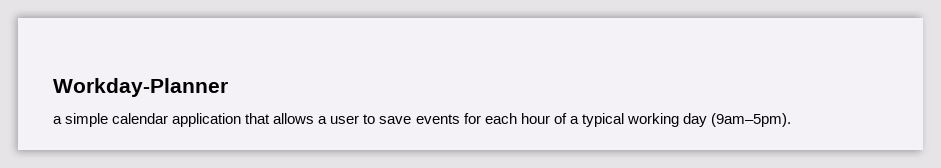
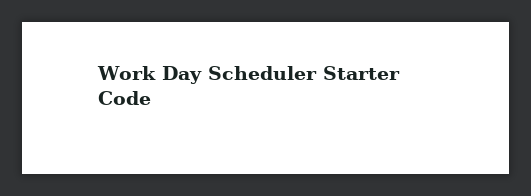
- Workday-Planner
- a simple calendar application that allows a user to save events for each hour of a typical working day (9am–5pm).
+ Work Day Scheduler Starter Code

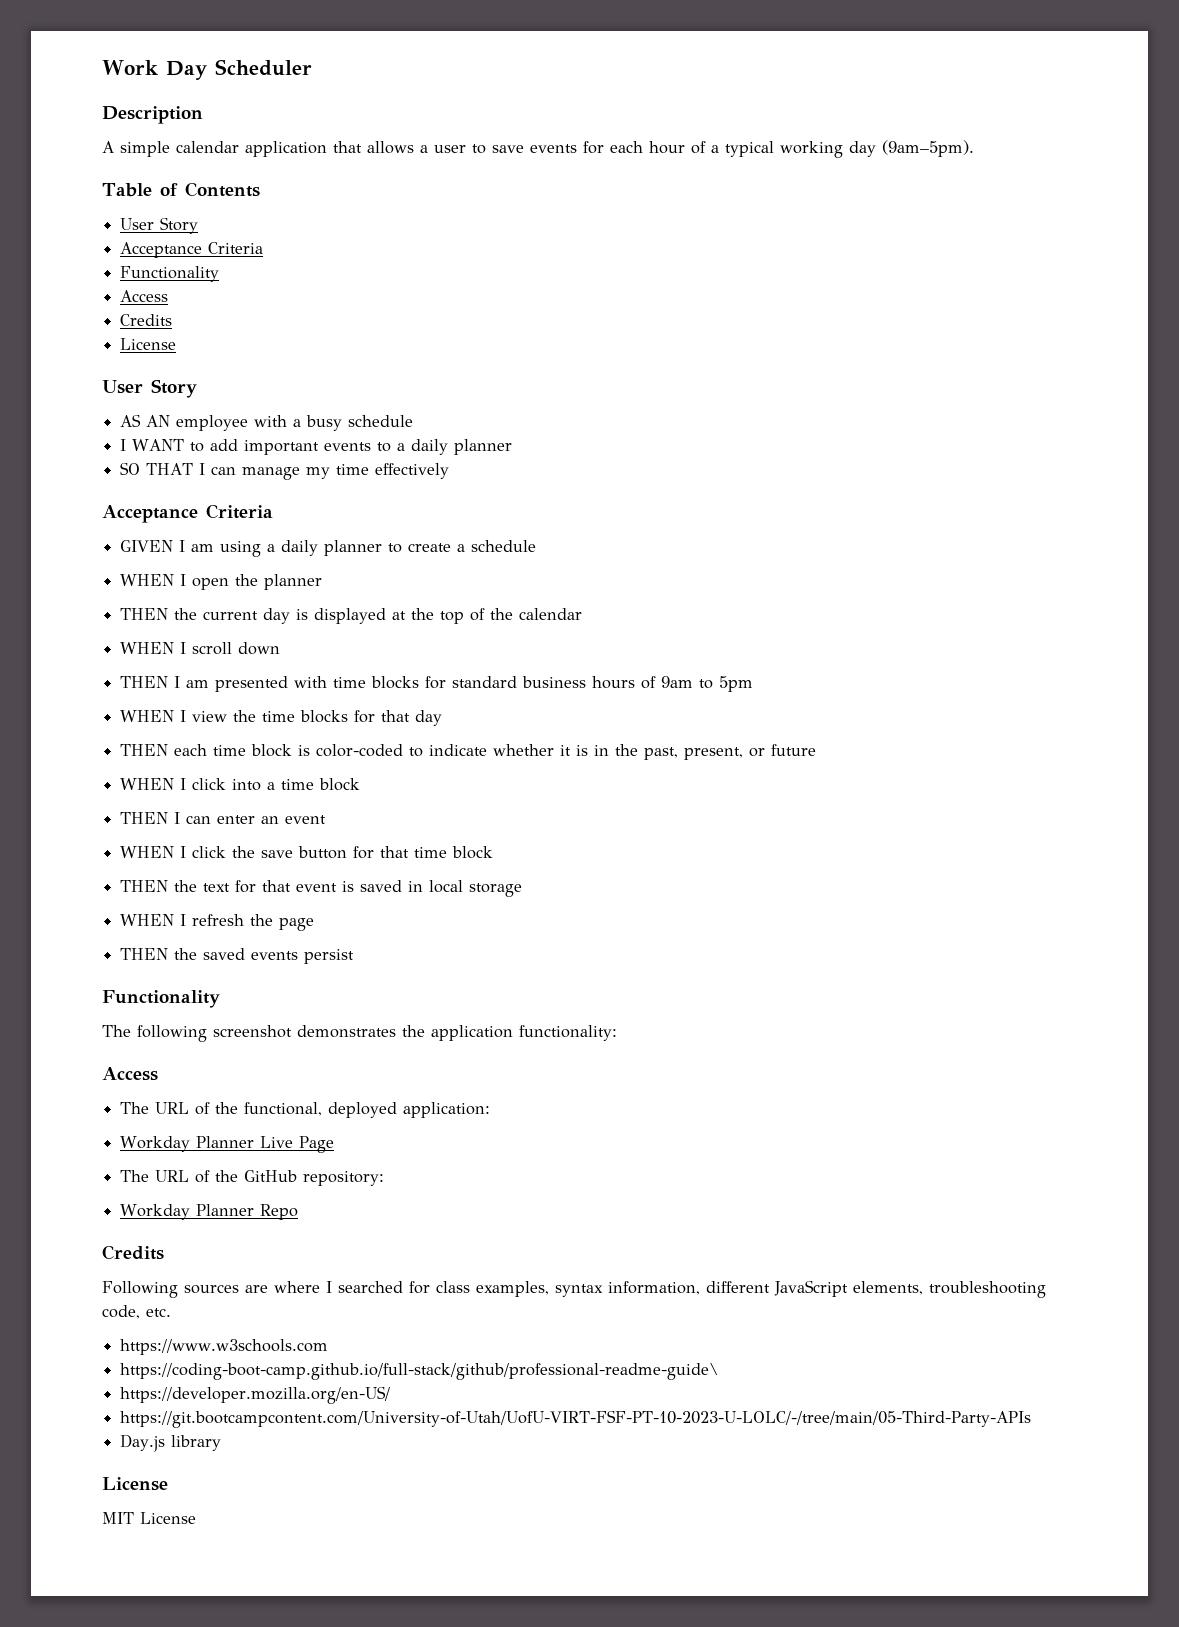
- Work Day Scheduler Starter Code
+ Work Day Scheduler
+ Description
+ A simple calendar application that allows a user to save events for each hour of a typical working day (9am–5pm).
+ Table of Contents
+ User Story
+ Acceptance Criteria
+ Functionality
+ Access
+ Credits
+ License
+ User Story
+ AS AN employee with a busy schedule
+ I WANT to add important events to a daily planner
+ SO THAT I can manage my time effectively
+ Acceptance Criteria
+ GIVEN I am using a daily planner to create a schedule
+ WHEN I open the planner
+ THEN the current day is displayed at the top of the calendar
+ WHEN I scroll down
+ THEN I am presented with time blocks for standard business hours of 9am to 5pm
+ WHEN I view the time blocks for that day
+ THEN each time block is color-coded to indicate whether it is in the past, present, or future
+ WHEN I click into a time block
+ THEN I can enter an event
+ WHEN I click the save button for that time block
+ THEN the text for that event is saved in local storage
+ WHEN I refresh the page
+ THEN the saved events persist
+ Functionality
+ The following screenshot demonstrates the application functionality:
+ Access
+ The URL of the functional, deployed application:
+ Workday Planner Live Page
+ The URL of the GitHub repository:
+ Workday Planner Repo
+ Credits
+ Following sources are where I searched for class examples, syntax information, different JavaScript elements, troubleshooting code, etc.
+ https://www.w3schools.com
+ https://coding-boot-camp.github.io/full-stack/github/professional-readme-guide\
+ https://developer.mozilla.org/en-US/
+ https://git.bootcampcontent.com/University-of-Utah/UofU-VIRT-FSF-PT-10-2023-U-LOLC/-/tree/main/05-Third-Party-APIs
+ Day.js library
+ License
+ MIT License

